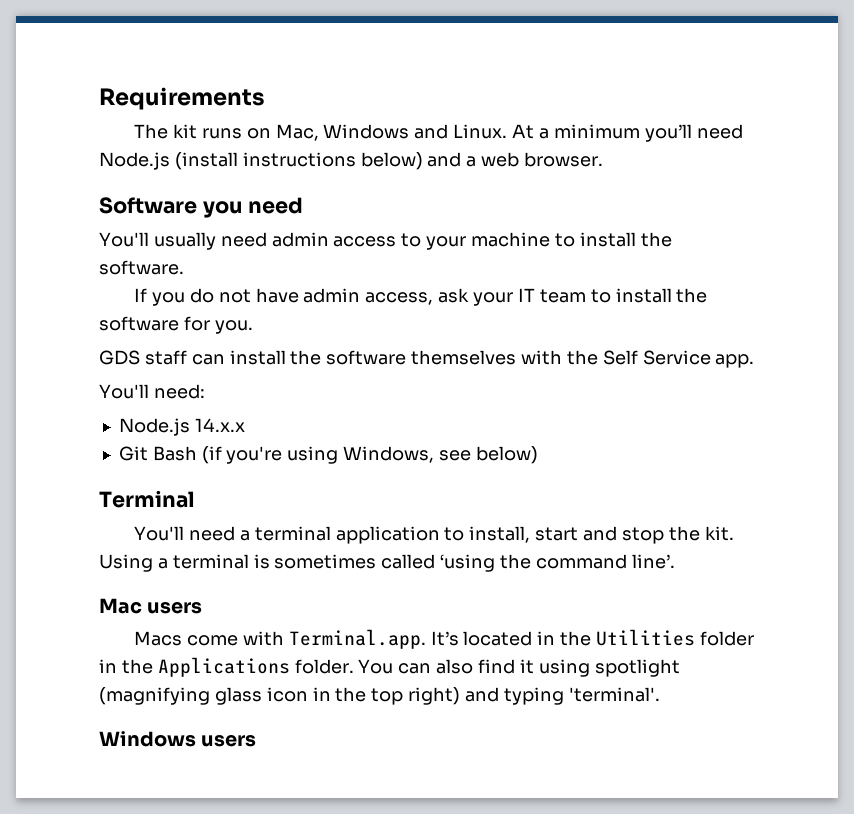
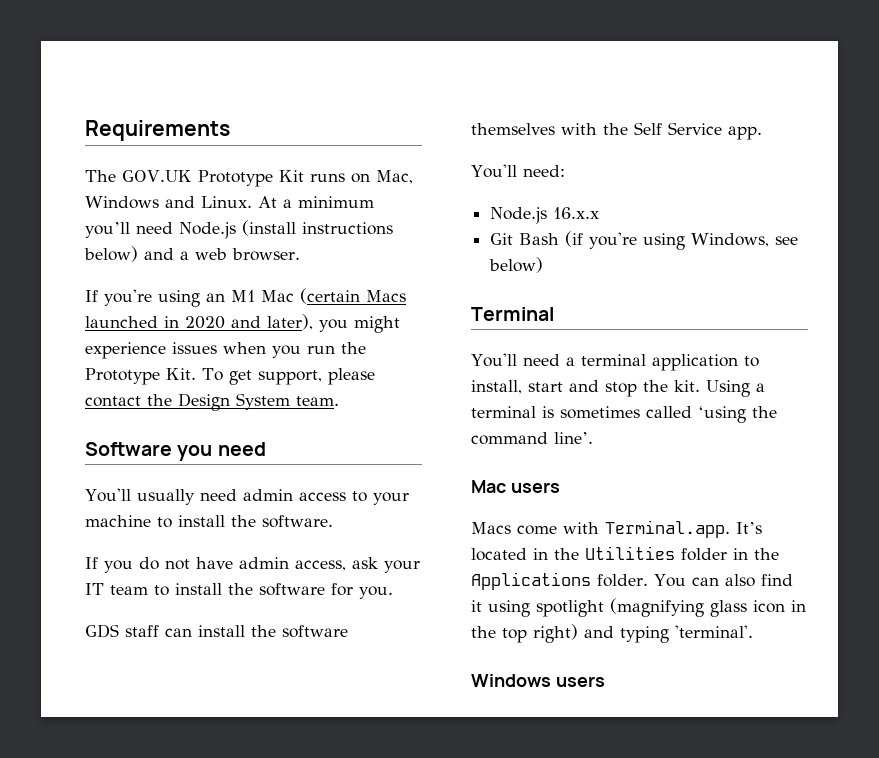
- The kit runs on Mac, Windows and Linux.
+ The GOV.UK Prototype Kit runs on Mac, Windows and Linux.
+ If you're using an M1 Mac (certain Macs launched in 2020 and later), you might experience issues when you run the Prototype Kit. To get support, please contact the Design System team.
- Node.js 14.x.x
+ Node.js 16.x.x

